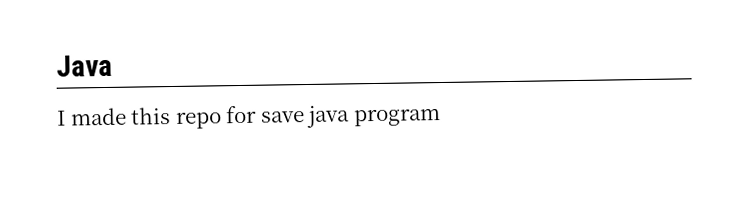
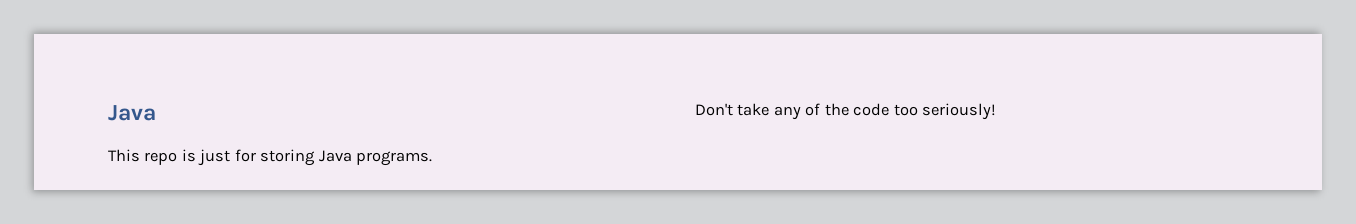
- I made this repo for save java program
+ This repo is just for storing Java programs.
+ Don't take any of the code too seriously!

